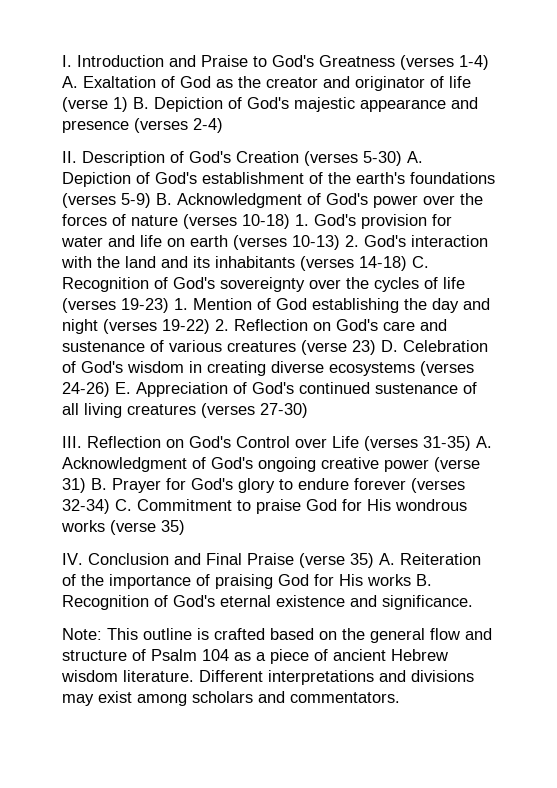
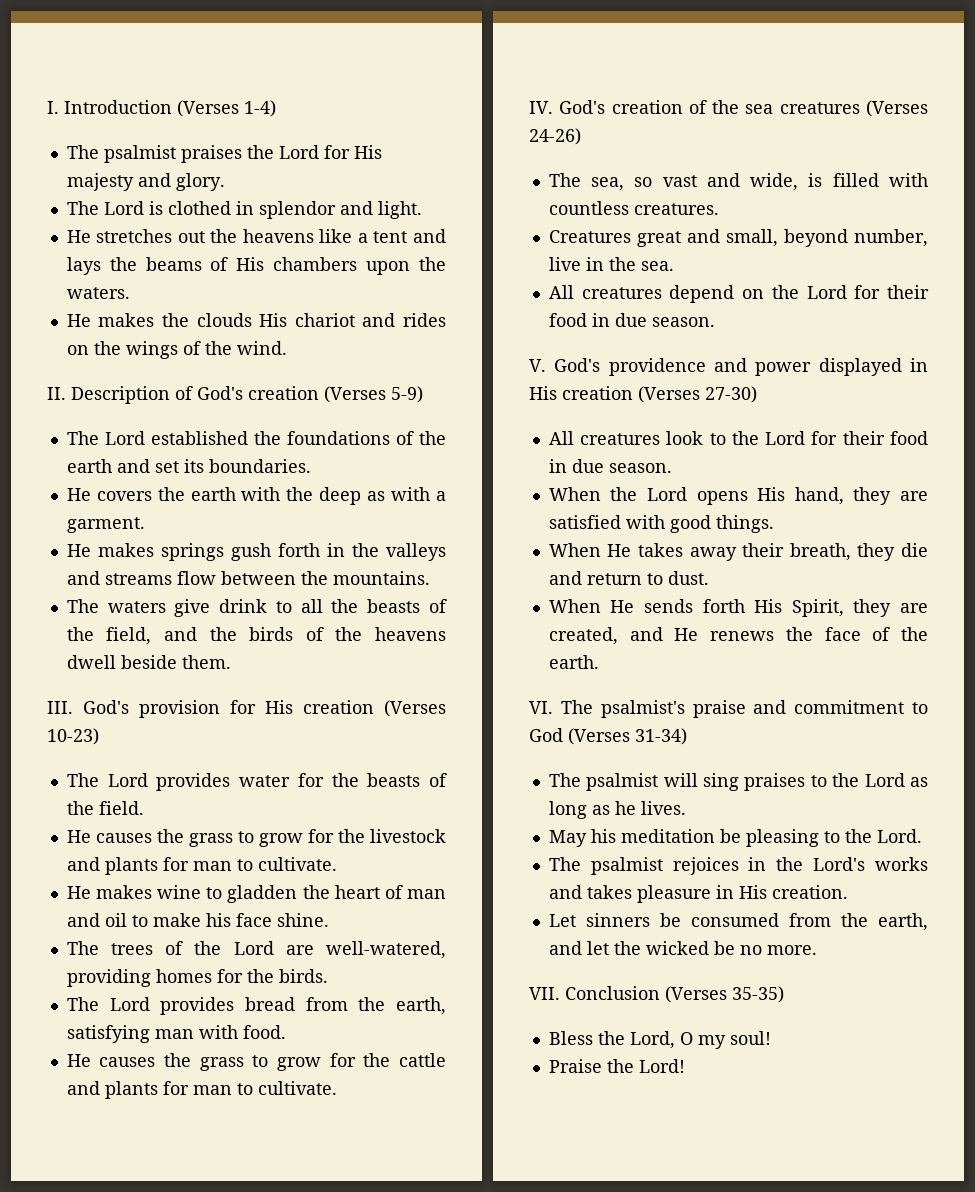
- I. Introduction and Praise to God's Greatness (verses 1-4) A. Exaltation of God as the creator and originator of life (verse 1) B. Depiction of God's majestic appearance and presence (verses 2-4)
- II. Description of God's Creation (verses 5-30) A. Depiction of God's establishment of the earth's foundations (verses 5-9) B. Acknowledgment of God's power over the forces of nature (verses 10-18) 1. God's provision for water and life on earth (verses 10-13) 2. God's interaction with the land and its inhabitants (verses 14-18) C. Recognition of God's sovereignty over the cycles of life (verses 19-23) 1. Mention of God establishing the day and night (verses 19-22) 2. Reflection on God's care and sustenance of various creatures (verse 23) D. Celebration of God's wisdom in creating diverse ecosystems (verses 24-26) E. Appreciation of God's continued sustenance of all living creatures (verses 27-30)
- III. Reflection on God's Control over Life (verses 31-35) A. Acknowledgment of God's ongoing creative power (verse 31) B. Prayer for God's glory to endure forever (verses 32-34) C. Commitment to praise God for His wondrous works (verse 35)
- IV. Conclusion and Final Praise (verse 35) A. Reiteration of the importance of praising God for His works B. Recognition of God's eternal existence and significance.
- Note: This outline is crafted based on the general flow and structure of Psalm 104 as a piece of ancient Hebrew wisdom literature. Different interpretations and divisions may exist among scholars and commentators.
+ I. Introduction (Verses 1-4)
+ The psalmist praises the Lord for His majesty and glory.
+ The Lord is clothed in splendor and light.
+ He stretches out the heavens like a tent and lays the beams of His chambers upon the waters.
+ He makes the clouds His chariot and rides on the wings of the wind.
+ II. Description of God's creation (Verses 5-9)
+ The Lord established the foundations of the earth and set its boundaries.
+ He covers the earth with the deep as with a garment.
+ He makes springs gush forth in the valleys and streams flow between the mountains.
+ The waters give drink to all the beasts of the field, and the birds of the heavens dwell beside them.
+ III. God's provision for His creation (Verses 10-23)
+ The Lord provides water for the beasts of the field.
+ He causes the grass to grow for the livestock and plants for man to cultivate.
+ He makes wine to gladden the heart of man and oil to make his face shine.
+ The trees of the Lord are well-watered, providing homes for the birds.
+ The Lord provides bread from the earth, satisfying man with food.
+ He causes the grass to grow for the cattle and plants for man to cultivate.
+ IV. God's creation of the sea creatures (Verses 24-26)
+ The sea, so vast and wide, is filled with countless creatures.
+ Creatures great and small, beyond number, live in the sea.
+ All creatures depend on the Lord for their food in due season.
+ V. God's providence and power displayed in His creation (Verses 27-30)
+ All creatures look to the Lord for their food in due season.
+ When the Lord opens His hand, they are satisfied with good things.
+ When He takes away their breath, they die and return to dust.
+ When He sends forth His Spirit, they are created, and He renews the face of the earth.
+ VI. The psalmist's praise and commitment to God (Verses 31-34)
+ The psalmist will sing praises to the Lord as long as he lives.
+ May his meditation be pleasing to the Lord.
+ The psalmist rejoices in the Lord's works and takes pleasure in His creation.
+ Let sinners be consumed from the earth, and let the wicked be no more.
+ VII. Conclusion (Verses 35-35)
+ Bless the Lord, O my soul!
+ Praise the Lord!

